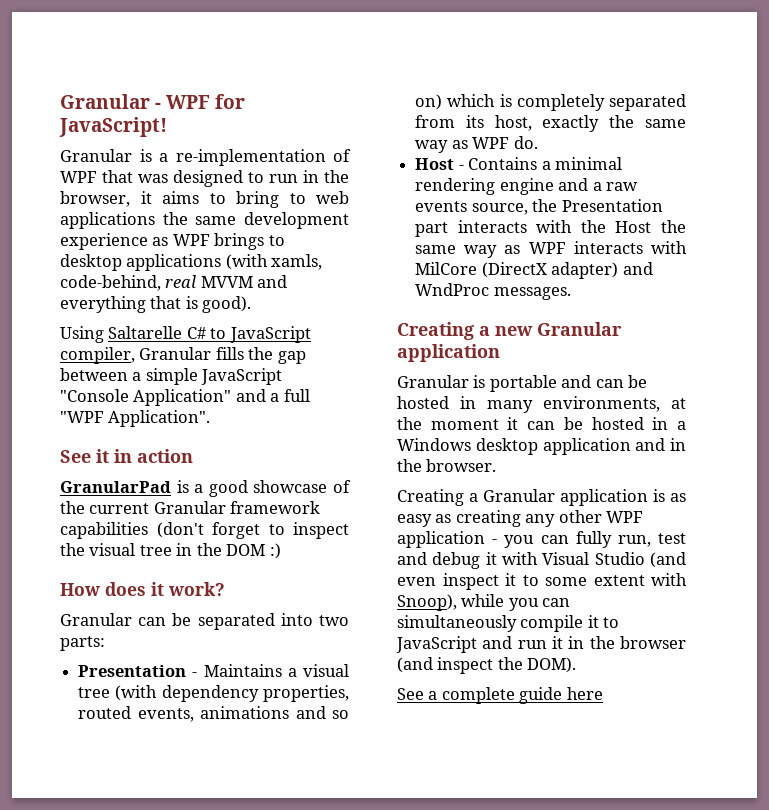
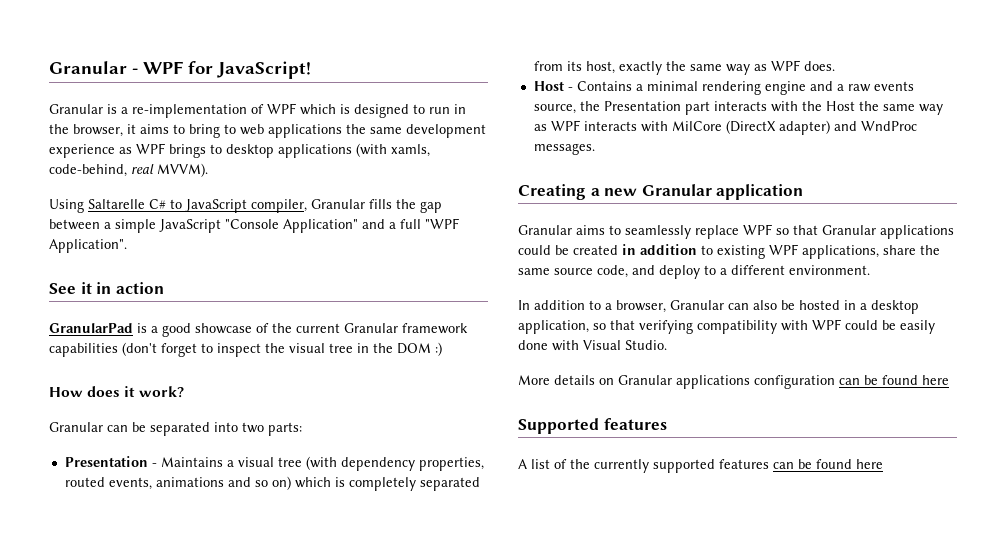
- Granular is a re-implementation of WPF that was designed to run in the browser, it aims to bring to web applications the same development experience as WPF brings to desktop applications (with xamls, code-behind, real MVVM and everything that is good).
+ Granular is a re-implementation of WPF which is designed to run in the browser, it aims to bring to web applications the same development experience as WPF brings to desktop applications (with xamls, code-behind, real MVVM).
- Presentation - Maintains a visual tree (with dependency properties, routed events, animations and so on) which is completely separated from its host, exactly the same way as WPF do.
+ Presentation - Maintains a visual tree (with dependency properties, routed events, animations and so on) which is completely separated from its host, exactly the same way as WPF does.
- Granular is portable and can be hosted in many environments, at the moment it can be hosted in a Windows desktop application and in the browser.
- Creating a Granular application is as easy as creating any other WPF application - you can fully run, test and debug it with Visual Studio (and even inspect it to some extent with Snoop), while you can simultaneously compile it to JavaScript and run it in the browser (and inspect the DOM).
- See a complete guide here
+ Granular aims to seamlessly replace WPF so that Granular applications could be created in addition to existing WPF applications, share the same source code, and deploy to a different environment.
+ In addition to a browser, Granular can also be hosted in a desktop application, so that verifying compatibility with WPF could be easily done with Visual Studio.
+ More details on Granular applications configuration can be found here
+ Supported features
+ A list of the currently supported features can be found here

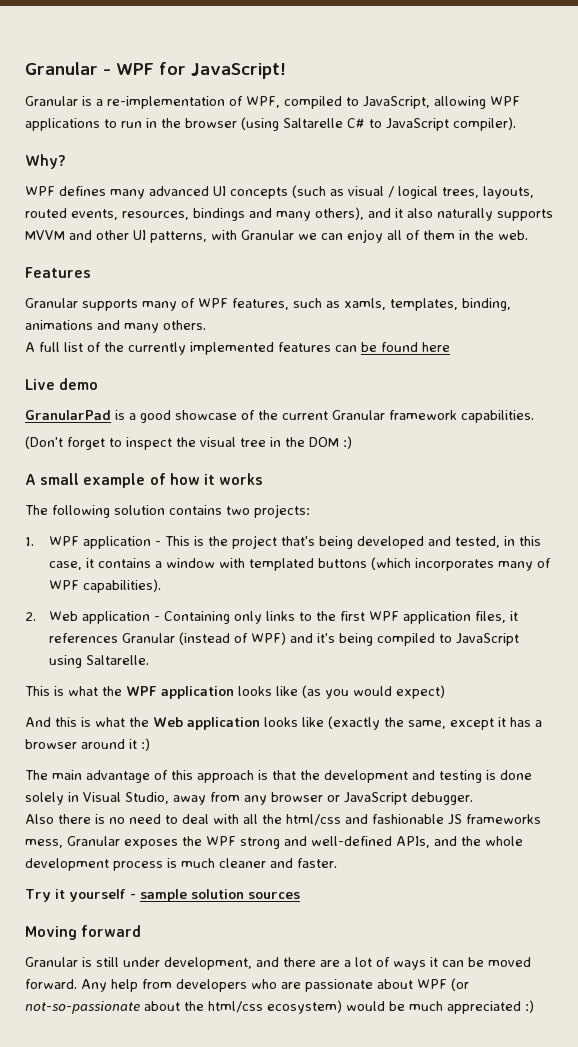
- Granular is a re-implementation of WPF which is designed to run in the browser, it aims to bring to web applications the same development experience as WPF brings to desktop applications (with xamls, code-behind, real MVVM).
- Using Saltarelle C# to JavaScript compiler, Granular fills the gap between a simple JavaScript "Console Application" and a full "WPF Application".
- See it in action
+ Granular is a re-implementation of WPF, compiled to JavaScript, allowing WPF applications to run in the browser (using Saltarelle C# to JavaScript compiler).
+ Why?
+ WPF defines many advanced UI concepts (such as visual / logical trees, layouts, routed events, resources, bindings and many others), and it also naturally supports MVVM and other UI patterns, with Granular we can enjoy all of them in the web.
+ Features
+ Granular supports many of WPF features, such as xamls, templates, binding, animations and many others.
+ A full list of the currently implemented features can be found here
+ Live demo
- GranularPad is a good showcase of the current Granular framework capabilities (don't forget to inspect the visual tree in the DOM :)
+ GranularPad is a good showcase of the current Granular framework capabilities.
+ (Don't forget to inspect the visual tree in the DOM :)
- How does it work?
- Granular can be separated into two parts:
- Presentation - Maintains a visual tree (with dependency properties, routed events, animations and so on) which is completely separated from its host, exactly the same way as WPF does.
- Host - Contains a minimal rendering engine and a raw events source, the Presentation part interacts with the Host the same way as WPF interacts with MilCore (DirectX adapter) and WndProc messages.
- Creating a new Granular application
- Granular aims to seamlessly replace WPF so that Granular applications could be created in addition to existing WPF applications, share the same source code, and deploy to a different environment.
- In addition to a browser, Granular can also be hosted in a desktop application, so that verifying compatibility with WPF could be easily done with Visual Studio.
- More details on Granular applications configuration can be found here
- Supported features
- A list of the currently supported features can be found here
+ A small example of how it works
+ The following solution contains two projects:
+ 1. WPF application - This is the project that's being developed and tested, in this case, it contains a window with templated buttons (which incorporates many of WPF capabilities).
+ 2. Web application - Containing only links to the first WPF application files, it references Granular (instead of WPF) and it's being compiled to JavaScript using Saltarelle.
+ This is what the WPF application looks like (as you would expect)
+ And this is what the Web application looks like (exactly the same, except it has a browser around it :)
+ The main advantage of this approach is that the development and testing is done solely in Visual Studio, away from any browser or JavaScript debugger.
+ Also there is no need to deal with all the html/css and fashionable JS frameworks mess, Granular exposes the WPF strong and well-defined APIs, and the whole development process is much cleaner and faster.
+ Try it yourself - sample solution sources
+ Moving forward
+ Granular is still under development, and there are a lot of ways it can be moved forward. Any help from developers who are passionate about WPF (or not-so-passionate about the html/css ecosystem) would be much appreciated :)

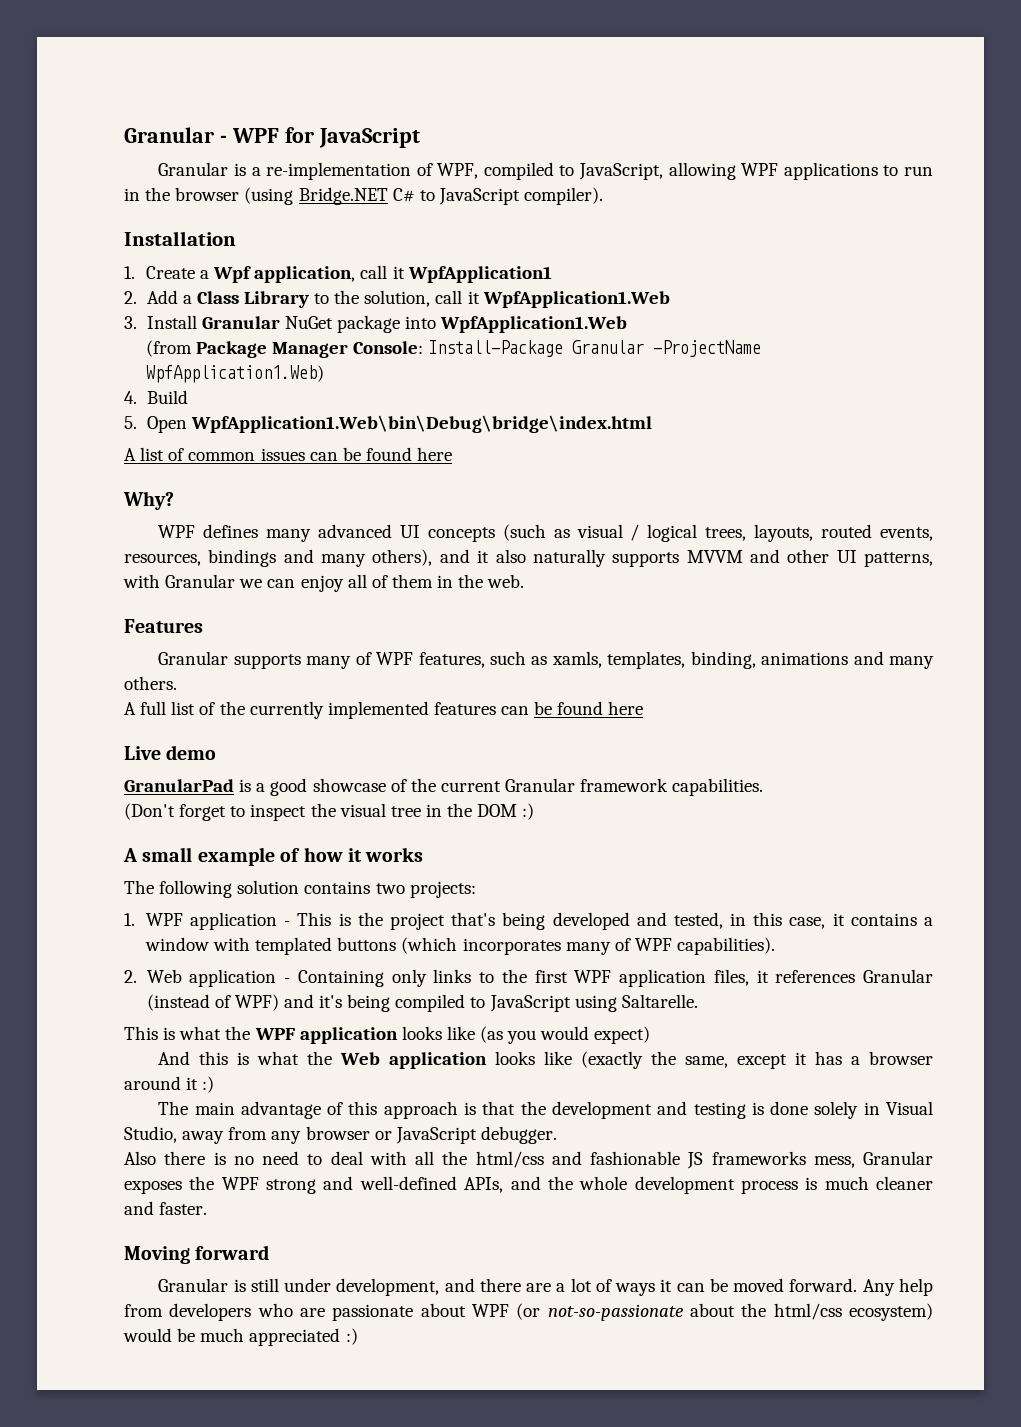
- Granular - WPF for JavaScript!
+ Granular - WPF for JavaScript
- Granular is a re-implementation of WPF, compiled to JavaScript, allowing WPF applications to run in the browser (using Saltarelle C# to JavaScript compiler).
+ Granular is a re-implementation of WPF, compiled to JavaScript, allowing WPF applications to run in the browser (using Bridge.NET C# to JavaScript compiler).
+ Installation
+ 1. Create a Wpf application, call it WpfApplication1
+ 2. Add a Class Library to the solution, call it WpfApplication1.Web
+ 3. Install Granular NuGet package into WpfApplication1.Web
+ (from Package Manager Console: Install-Package Granular -ProjectName WpfApplication1.Web)
+ 4. Build
+ 5. Open WpfApplication1.Web\bin\Debug\bridge\index.html
+ A list of common issues can be found here
- Try it yourself - sample solution sources

